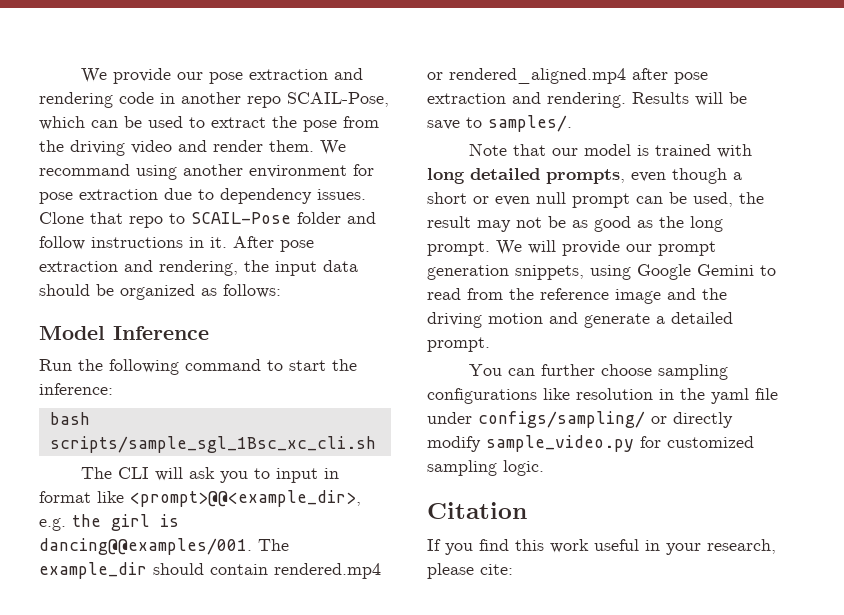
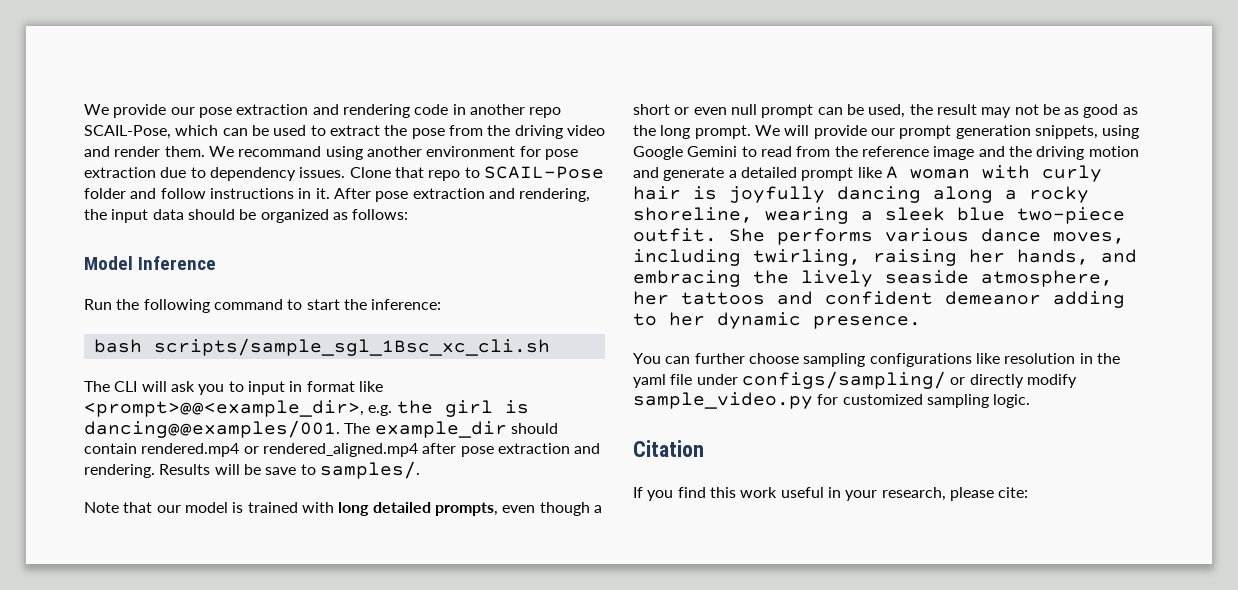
- We will provide our prompt generation snippets, using Google Gemini to read from the reference image and the driving motion and generate a detailed prompt.
+ We will provide our prompt generation snippets, using Google Gemini to read from the reference image and the driving motion and generate a detailed prompt like A woman with curly hair is joyfully dancing along a rocky shoreline, wearing a sleek blue two-piece outfit. She performs various dance moves, including twirling, raising her hands, and embracing the lively seaside atmosphere, her tattoos and confident demeanor adding to her dynamic presence.

